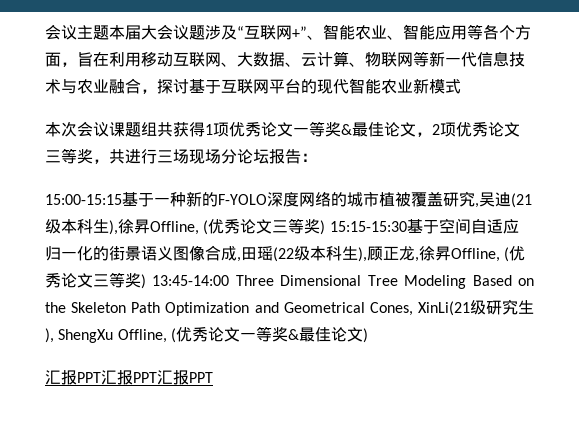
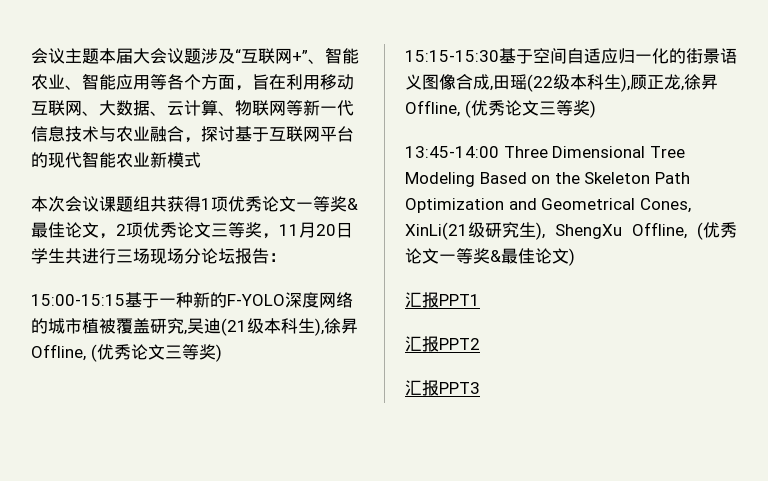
- 本次会议课题组共获得1项优秀论文一等奖&最佳论文，2项优秀论文三等奖，共进行三场现场分论坛报告：
+ 本次会议课题组共获得1项优秀论文一等奖&最佳论文，2项优秀论文三等奖，11月20日学生共进行三场现场分论坛报告：
- 15:00-15:15基于一种新的F-YOLO深度网络的城市植被覆盖研究,吴迪(21级本科生),徐昇Offline, (优秀论文三等奖) 15:15-15:30基于空间自适应归一化的街景语义图像合成,田瑶(22级本科生),顾正龙,徐昇Offline, (优秀论文三等奖) 13:45-14:00 Three Dimensional Tree Modeling Based on the Skeleton Path Optimization and Geometrical Cones, XinLi(21级研究生), ShengXu Offline, (优秀论文一等奖&最佳论文)
+ 15:00-15:15基于一种新的F-YOLO深度网络的城市植被覆盖研究,吴迪(21级本科生),徐昇Offline, (优秀论文三等奖)
+ 15:15-15:30基于空间自适应归一化的街景语义图像合成,田瑶(22级本科生),顾正龙,徐昇Offline, (优秀论文三等奖)
+ 13:45-14:00 Three Dimensional Tree Modeling Based on the Skeleton Path Optimization and Geometrical Cones, XinLi(21级研究生), ShengXu Offline, (优秀论文一等奖&最佳论文)
- 汇报PPT汇报PPT汇报PPT
+ 汇报PPT1
+ 汇报PPT2
+ 汇报PPT3

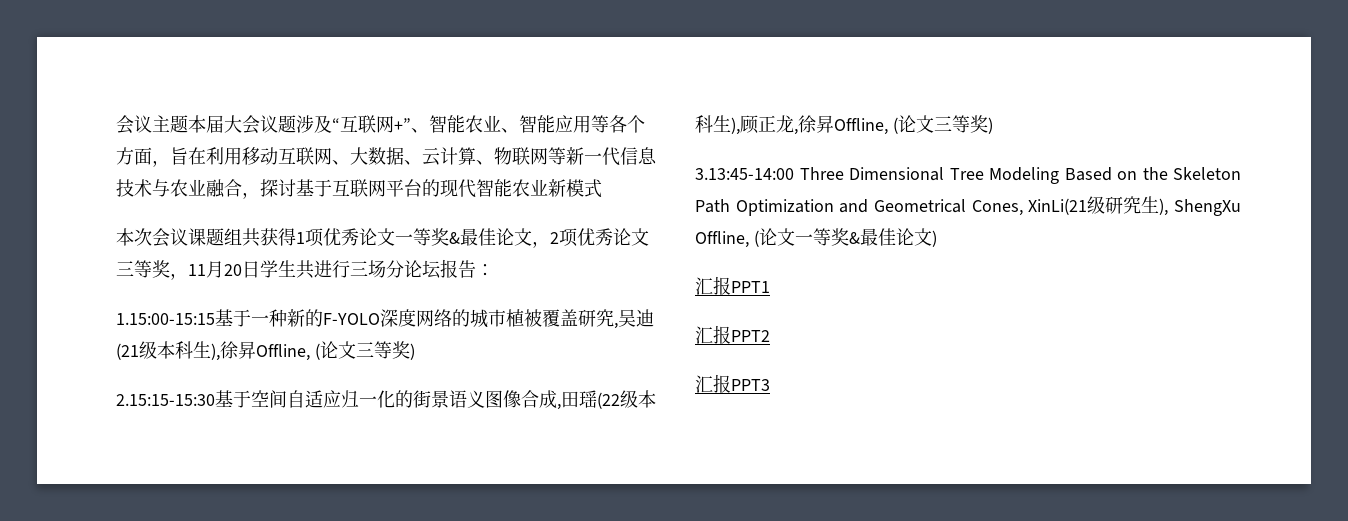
- 本次会议课题组共获得1项优秀论文一等奖&最佳论文，2项优秀论文三等奖，11月20日学生共进行三场现场分论坛报告：
+ 本次会议课题组共获得1项优秀论文一等奖&最佳论文，2项优秀论文三等奖，11月20日学生共进行三场分论坛报告：
- 15:00-15:15基于一种新的F-YOLO深度网络的城市植被覆盖研究,吴迪(21级本科生),徐昇Offline, (优秀论文三等奖)
- 15:15-15:30基于空间自适应归一化的街景语义图像合成,田瑶(22级本科生),顾正龙,徐昇Offline, (优秀论文三等奖)
- 13:45-14:00 Three Dimensional Tree Modeling Based on the Skeleton Path Optimization and Geometrical Cones, XinLi(21级研究生), ShengXu Offline, (优秀论文一等奖&最佳论文)
+ 1.15:00-15:15基于一种新的F-YOLO深度网络的城市植被覆盖研究,吴迪(21级本科生),徐昇Offline, (论文三等奖)
+ 2.15:15-15:30基于空间自适应归一化的街景语义图像合成,田瑶(22级本科生),顾正龙,徐昇Offline, (论文三等奖)
+ 3.13:45-14:00 Three Dimensional Tree Modeling Based on the Skeleton Path Optimization and Geometrical Cones, XinLi(21级研究生), ShengXu Offline, (论文一等奖&最佳论文)

